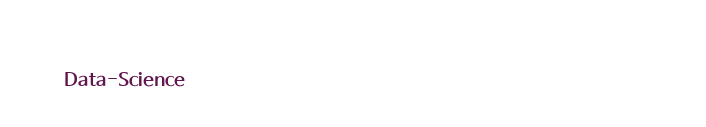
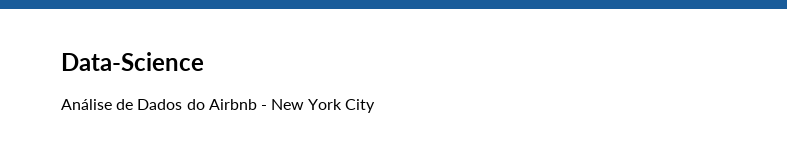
+ Análise de Dados do Airbnb - New York City

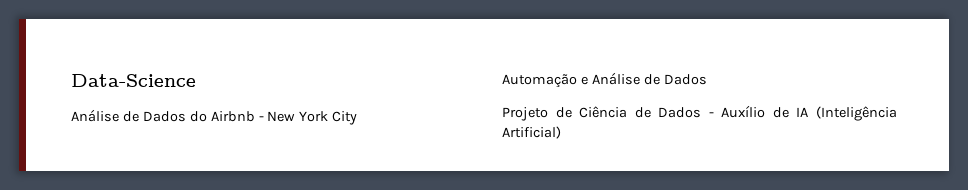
+ Automação e Análise de Dados
+ Projeto de Ciência de Dados - Auxílio de IA (Inteligência Artificial)

